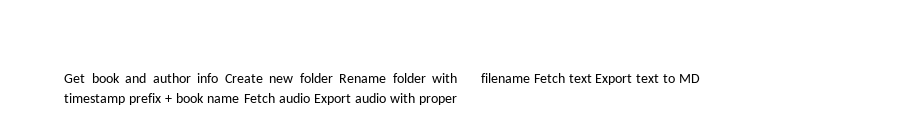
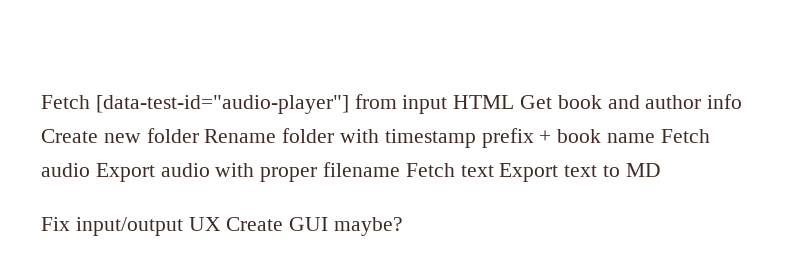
- Get book and author info Create new folder Rename folder with timestamp prefix + book name Fetch audio Export audio with proper filename Fetch text Export text to MD
+ Fetch [data-test-id="audio-player"] from input HTML Get book and author info Create new folder Rename folder with timestamp prefix + book name Fetch audio Export audio with proper filename Fetch text Export text to MD
+ Fix input/output UX Create GUI maybe?

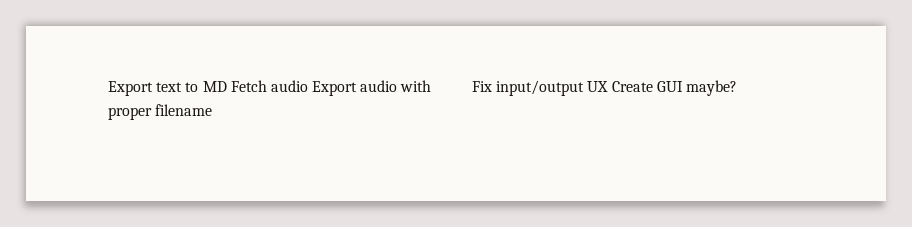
- Fetch [data-test-id="audio-player"] from input HTML Get book and author info Create new folder Rename folder with timestamp prefix + book name Fetch audio Export audio with proper filename Fetch text Export text to MD
+ Export text to MD Fetch audio Export audio with proper filename

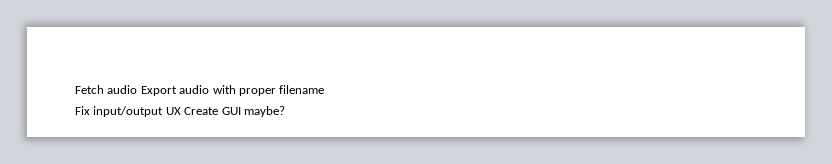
- Export text to MD Fetch audio Export audio with proper filename
+ Fetch audio Export audio with proper filename

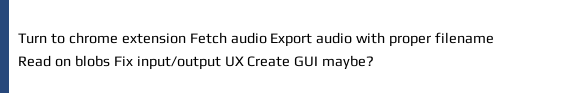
- Fetch audio Export audio with proper filename
+ Turn to chrome extension Fetch audio Export audio with proper filename
- Fix input/output UX Create GUI maybe?
+ Read on blobs Fix input/output UX Create GUI maybe?

